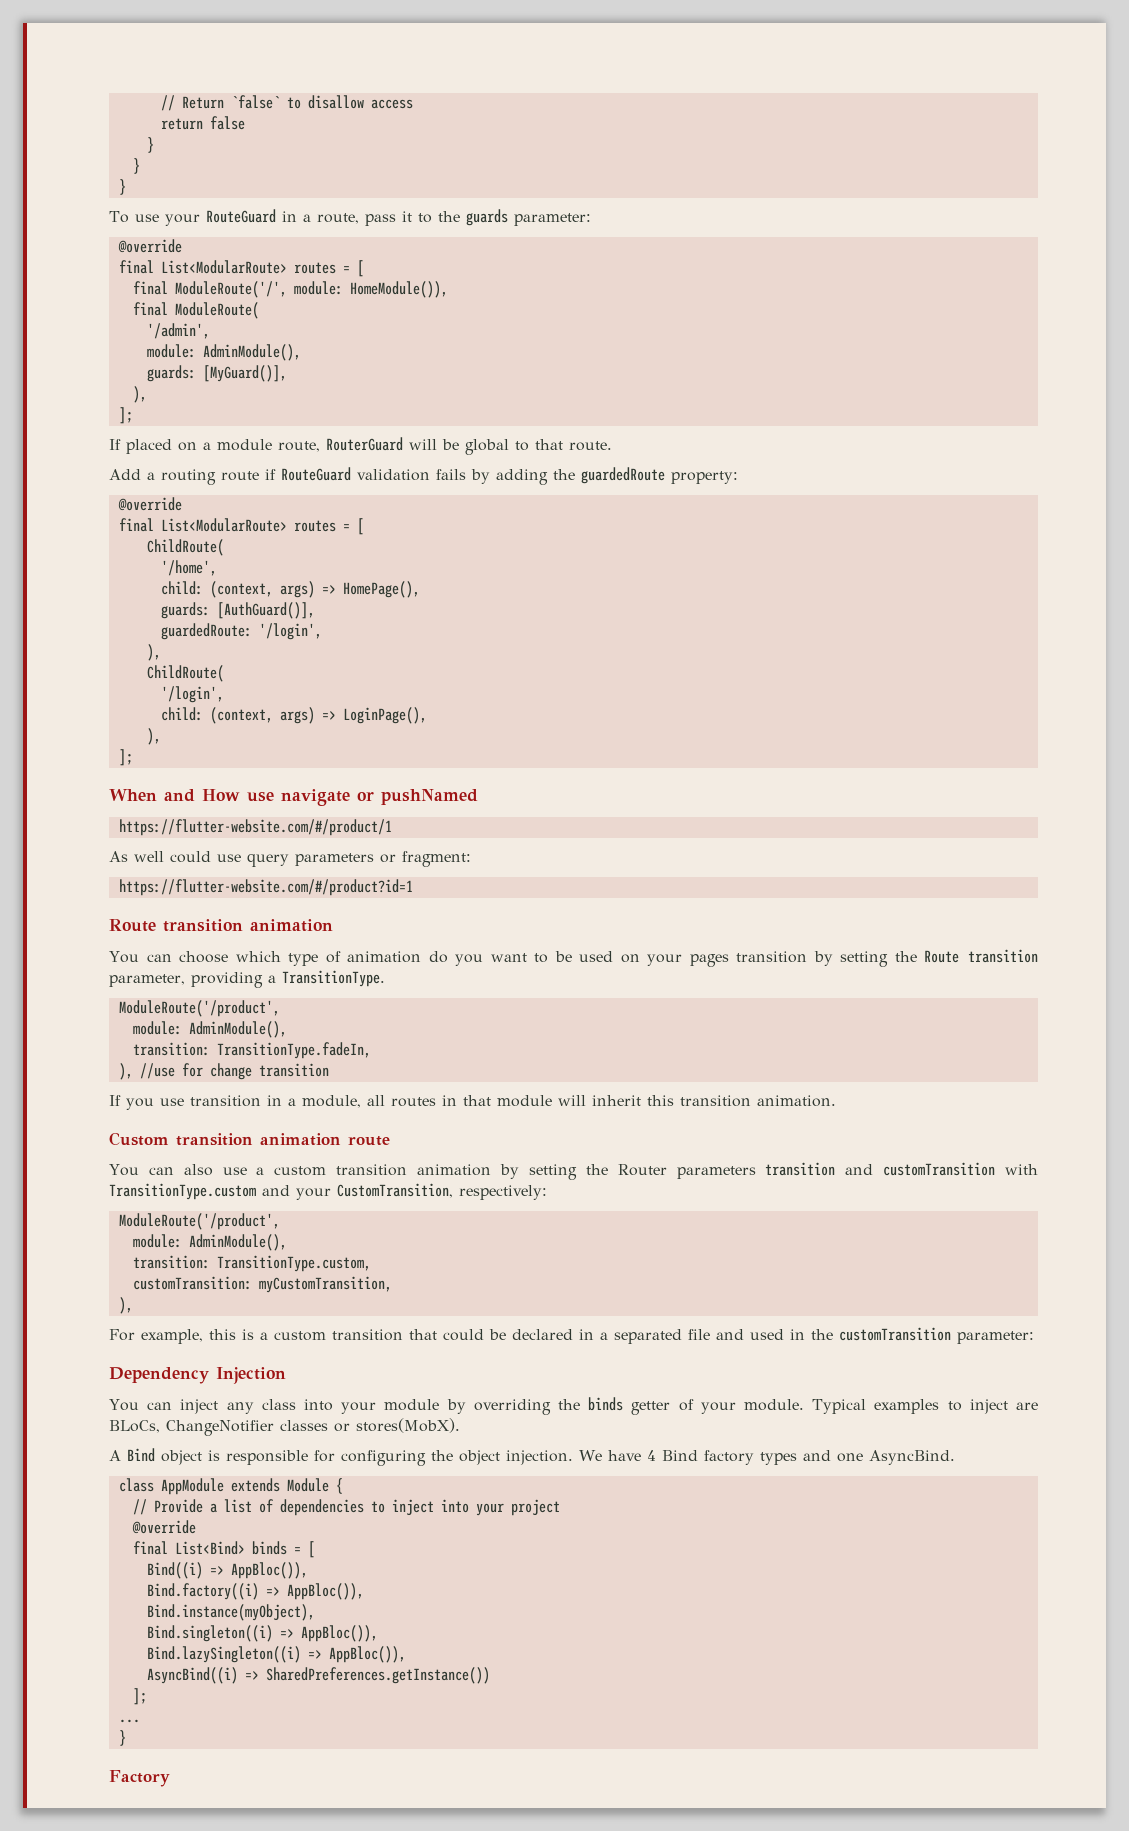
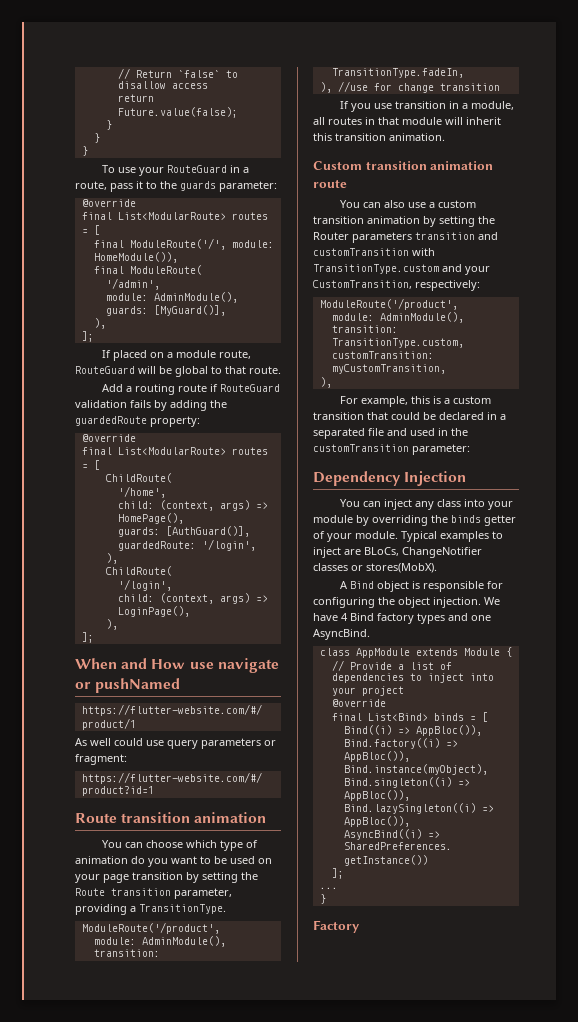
- return false
+ return Future.value(false);
- If placed on a module route, RouterGuard will be global to that route.
+ If placed on a module route, RouteGuard will be global to that route.
- You can choose which type of animation do you want to be used on your pages transition by setting the Route transition parameter, providing a TransitionType.
+ You can choose which type of animation do you want to be used on your page transition by setting the Route transition parameter, providing a TransitionType.

